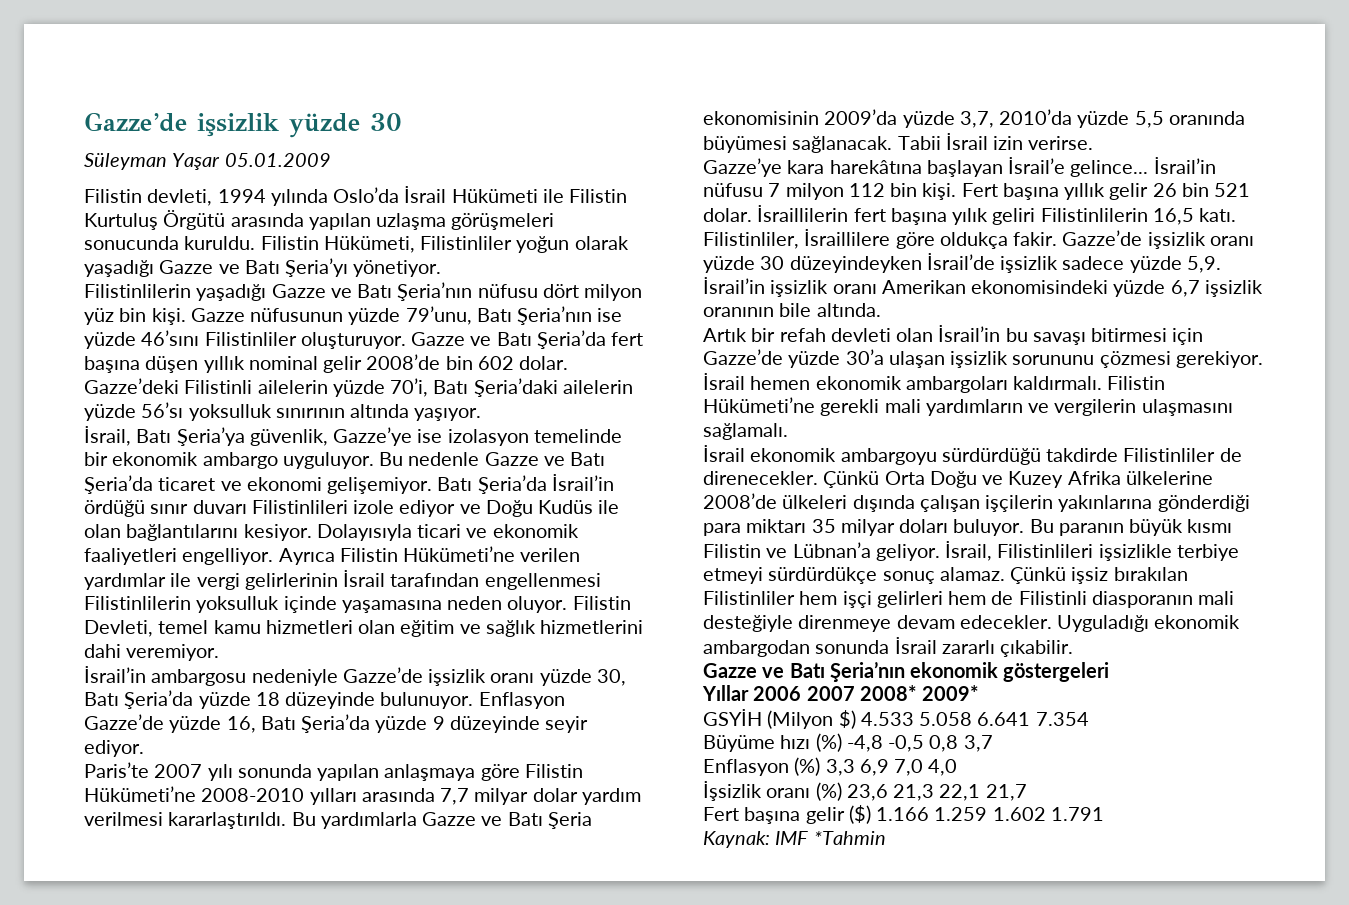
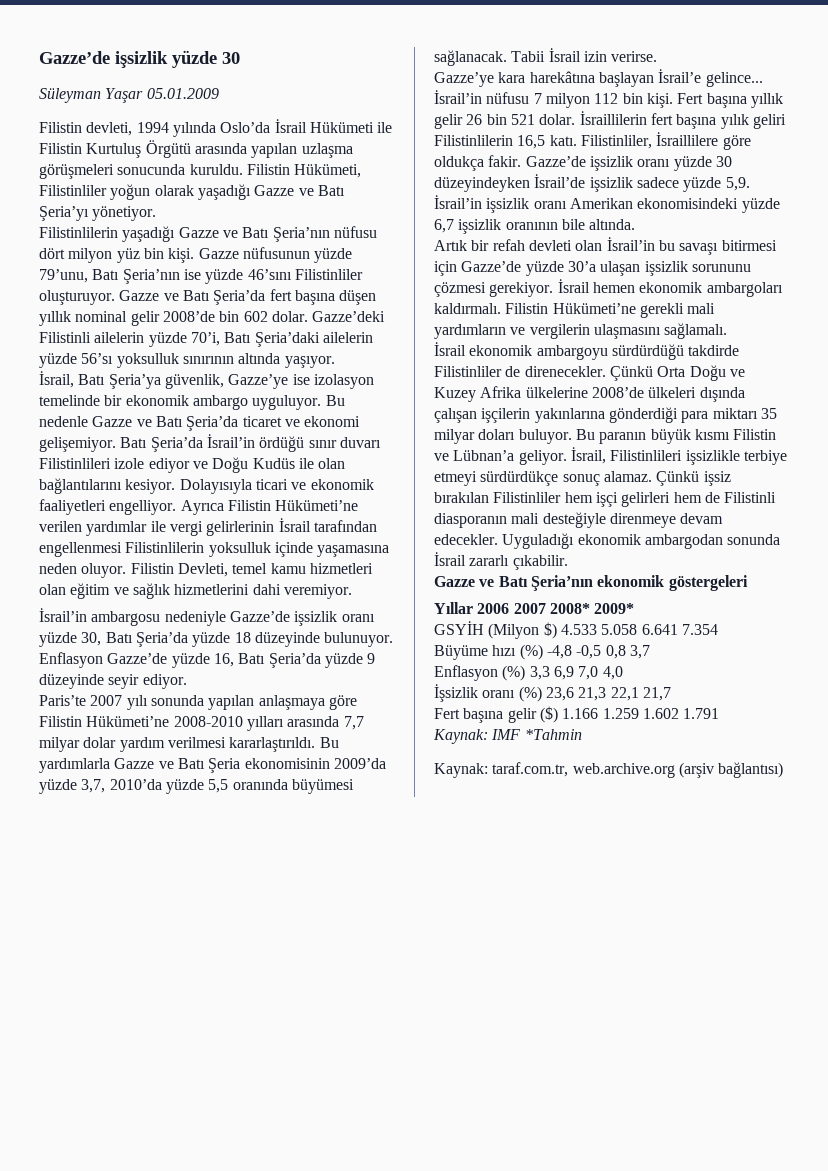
+ Kaynak: taraf.com.tr, web.archive.org (arşiv bağlantısı)

